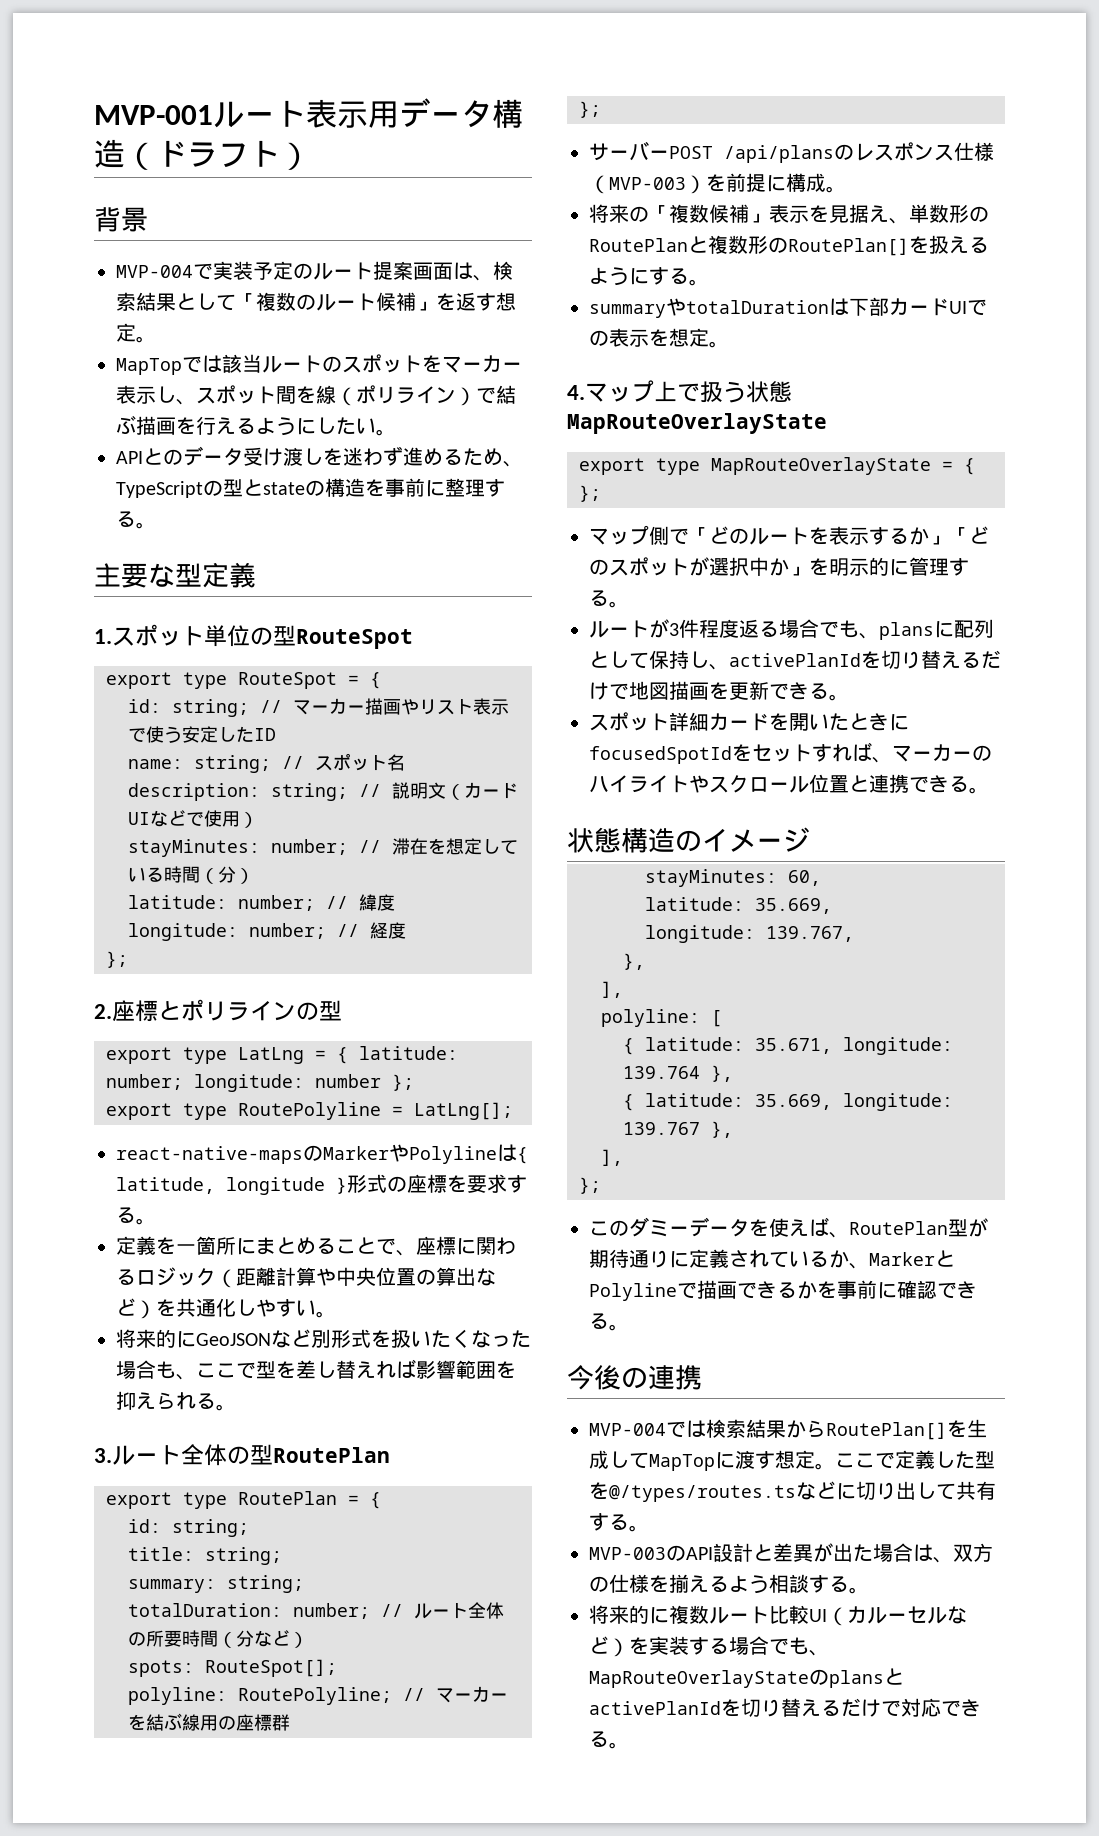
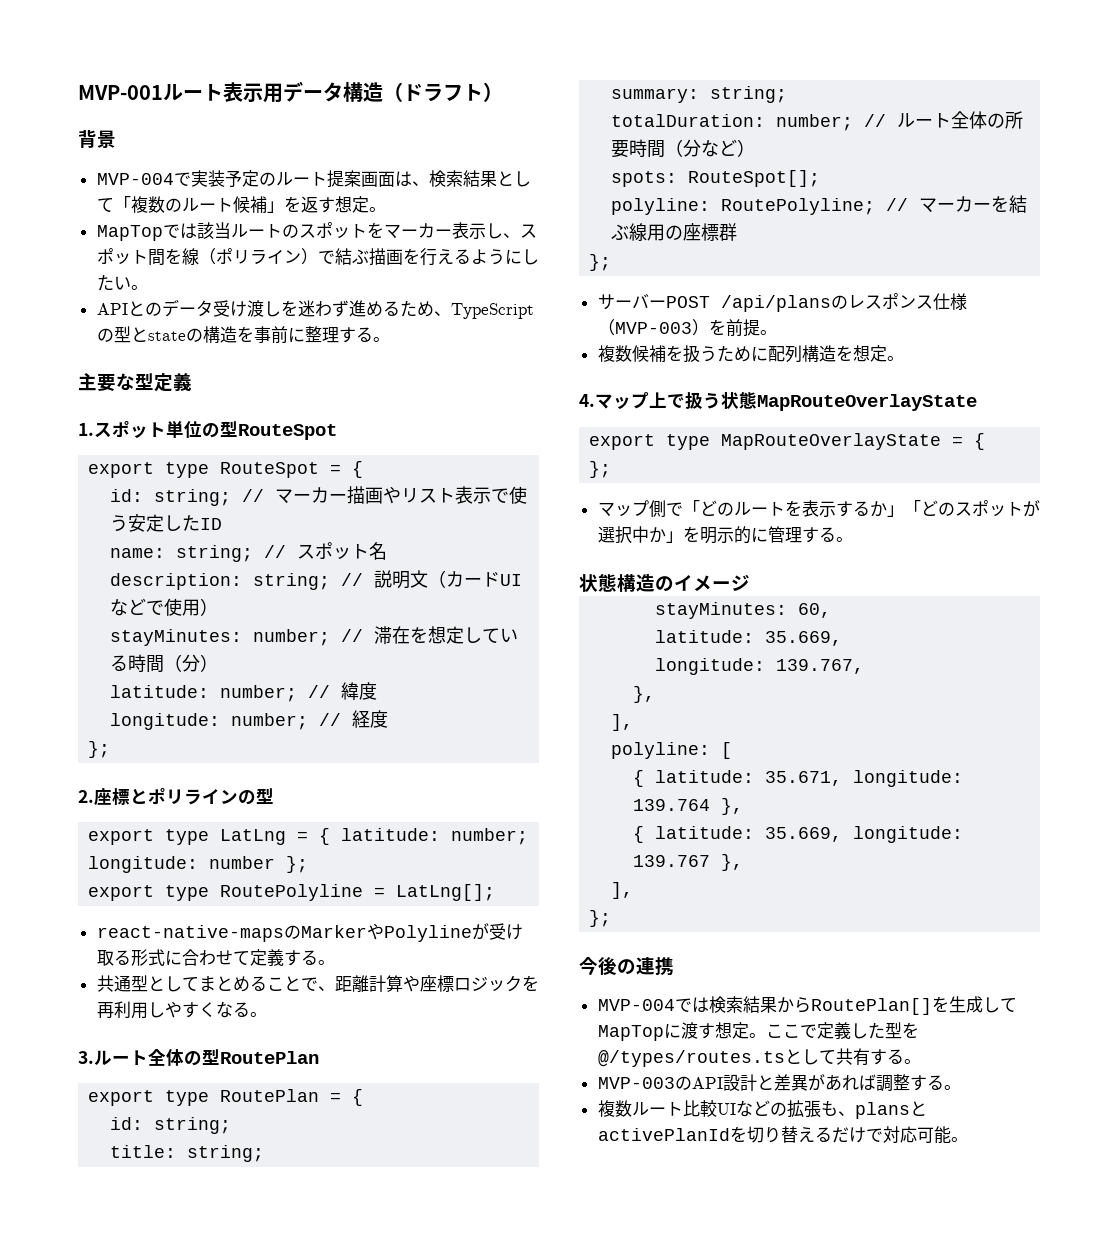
- react-native-mapsのMarkerやPolylineは{ latitude, longitude }形式の座標を要求する。
- 定義を一箇所にまとめることで、座標に関わるロジック（距離計算や中央位置の算出など）を共通化しやすい。
- 将来的にGeoJSONなど別形式を扱いたくなった場合も、ここで型を差し替えれば影響範囲を抑えられる。
+ react-native-mapsのMarkerやPolylineが受け取る形式に合わせて定義する。
+ 共通型としてまとめることで、距離計算や座標ロジックを再利用しやすくなる。
- サーバーPOST /api/plansのレスポンス仕様（MVP-003）を前提に構成。
- 将来の「複数候補」表示を見据え、単数形のRoutePlanと複数形のRoutePlan[]を扱えるようにする。
- summaryやtotalDurationは下部カードUIでの表示を想定。
+ サーバーPOST /api/plansのレスポンス仕様（MVP-003）を前提。
+ 複数候補を扱うために配列構造を想定。
- ルートが3件程度返る場合でも、plansに配列として保持し、activePlanIdを切り替えるだけで地図描画を更新できる。
- スポット詳細カードを開いたときにfocusedSpotIdをセットすれば、マーカーのハイライトやスクロール位置と連携できる。
- このダミーデータを使えば、RoutePlan型が期待通りに定義されているか、MarkerとPolylineで描画できるかを事前に確認できる。
- ここで定義した型を@/types/routes.tsなどに切り出して共有する。
+ ここで定義した型を@/types/routes.tsとして共有する。
- MVP-003のAPI設計と差異が出た場合は、双方の仕様を揃えるよう相談する。
- 将来的に複数ルート比較UI（カルーセルなど）を実装する場合でも、MapRouteOverlayStateのplansとactivePlanIdを切り替えるだけで対応できる。
+ MVP-003のAPI設計と差異があれば調整する。
+ 複数ルート比較UIなどの拡張も、plansとactivePlanIdを切り替えるだけで対応可能。

